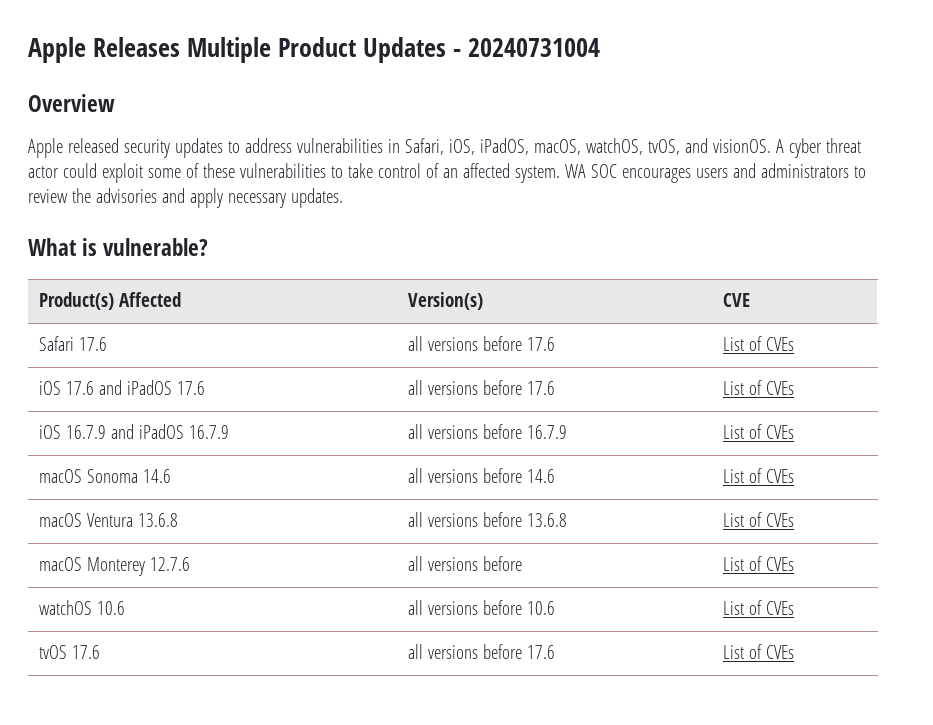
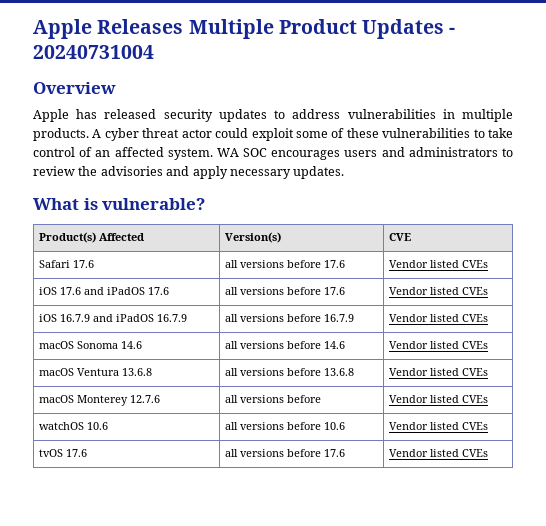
- Apple released security updates to address vulnerabilities in Safari, iOS, iPadOS, macOS, watchOS, tvOS, and visionOS.
+ Apple has released security updates to address vulnerabilities in multiple products.
- Safari 17.6 | all versions before 17.6 | List of CVEs
+ Safari 17.6 | all versions before 17.6 | Vendor listed CVEs
- iOS 17.6 and iPadOS 17.6 | all versions before 17.6 | List of CVEs
+ iOS 17.6 and iPadOS 17.6 | all versions before 17.6 | Vendor listed CVEs
- iOS 16.7.9 and iPadOS 16.7.9 | all versions before 16.7.9 | List of CVEs
+ iOS 16.7.9 and iPadOS 16.7.9 | all versions before 16.7.9 | Vendor listed CVEs
- macOS Sonoma 14.6 | all versions before 14.6 | List of CVEs
+ macOS Sonoma 14.6 | all versions before 14.6 | Vendor listed CVEs
- macOS Ventura 13.6.8 | all versions before 13.6.8 | List of CVEs
+ macOS Ventura 13.6.8 | all versions before 13.6.8 | Vendor listed CVEs
- macOS Monterey 12.7.6 | all versions before | List of CVEs
+ macOS Monterey 12.7.6 | all versions before | Vendor listed CVEs
- watchOS 10.6 | all versions before 10.6 | List of CVEs
+ watchOS 10.6 | all versions before 10.6 | Vendor listed CVEs
- tvOS 17.6 | all versions before 17.6 | List of CVEs
+ tvOS 17.6 | all versions before 17.6 | Vendor listed CVEs

